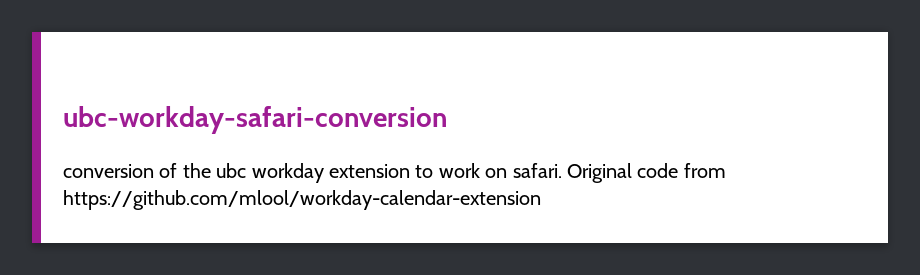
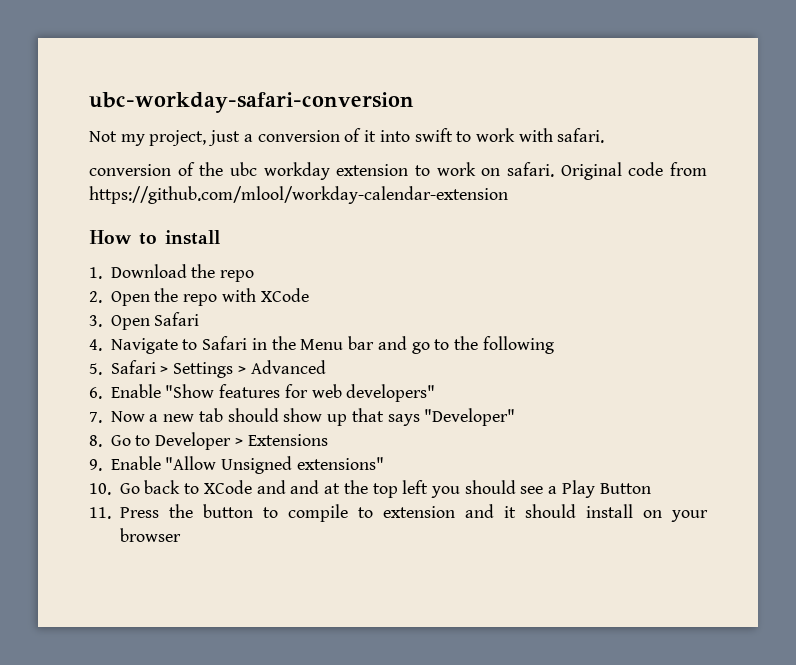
+ Not my project, just a conversion of it into swift to work with safari.
+ How to install
+ 1. Download the repo
+ 2. Open the repo with XCode
+ 3. Open Safari
+ 4. Navigate to Safari in the Menu bar and go to the following
+ 5. Safari > Settings > Advanced
+ 6. Enable "Show features for web developers"
+ 7. Now a new tab should show up that says "Developer"
+ 8. Go to Developer > Extensions
+ 9. Enable "Allow Unsigned extensions"
+ 10. Go back to XCode and and at the top left you should see a Play Button
+ 11. Press the button to compile to extension and it should install on your browser

